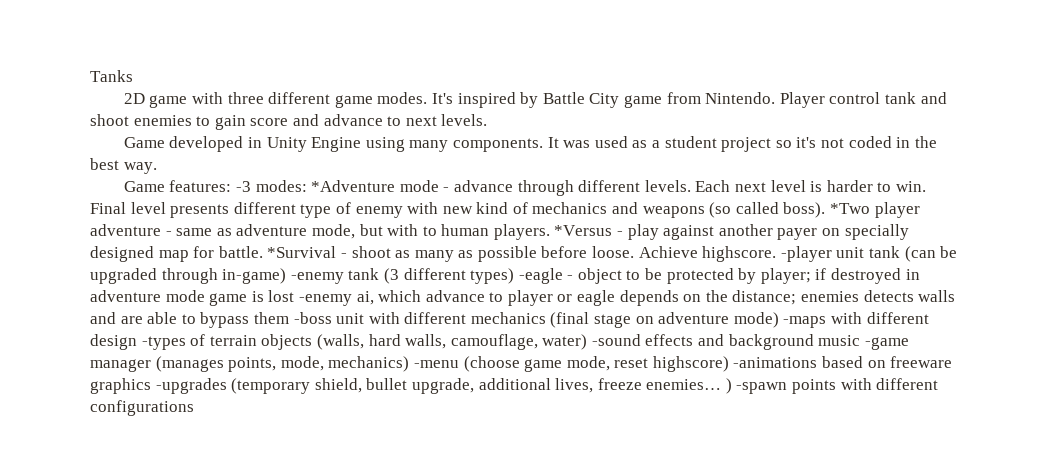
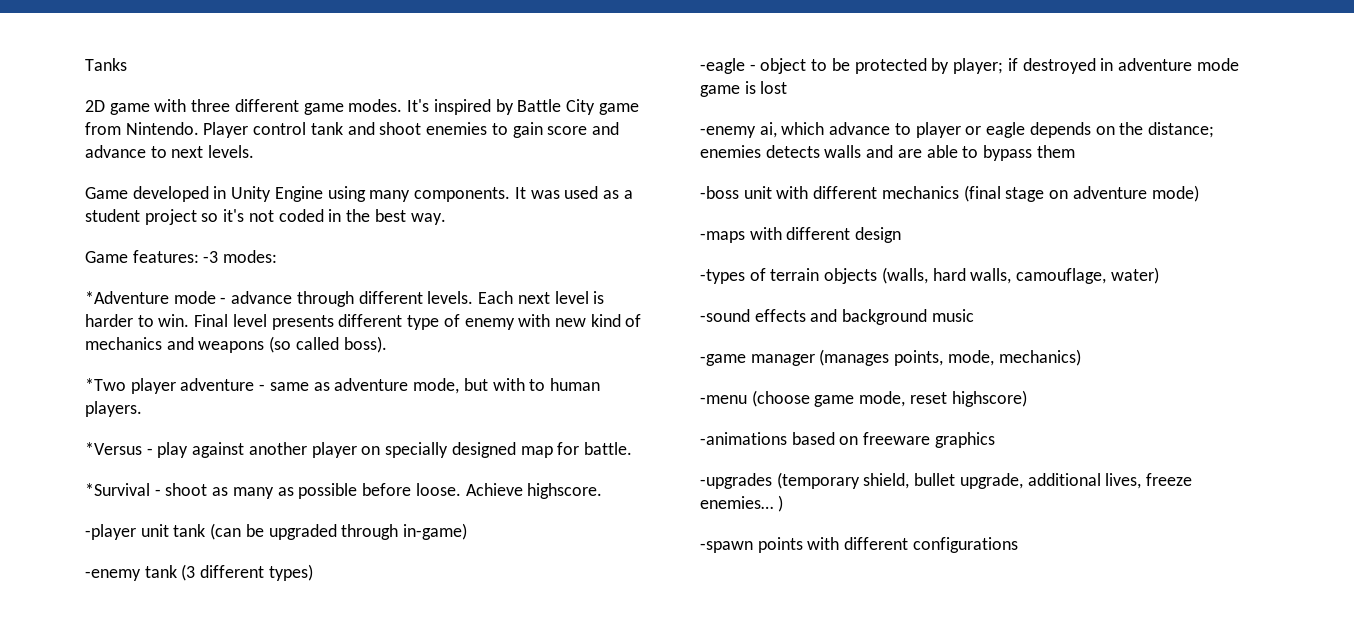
- Game features: -3 modes: *Adventure mode - advance through different levels.
+ Game features: -3 modes:
+ *Adventure mode - advance through different levels.
- Final level presents different type of enemy with new kind of mechanics and weapons (so called boss). *Two player adventure - same as adventure mode, but with to human players. *Versus - play against another payer on specially designed map for battle. *Survival - shoot as many as possible before loose.
+ Final level presents different type of enemy with new kind of mechanics and weapons (so called boss).
+ *Two player adventure - same as adventure mode, but with to human players.
+ *Versus - play against another player on specially designed map for battle.
+ *Survival - shoot as many as possible before loose.
- Achieve highscore. -player unit tank (can be upgraded through in-game) -enemy tank (3 different types) -eagle - object to be protected by player;
+ Achieve highscore.
+ -player unit tank (can be upgraded through in-game)
+ -enemy tank (3 different types)
+ -eagle - object to be protected by player;
- if destroyed in adventure mode game is lost -enemy ai, which advance to player or eagle depends on the distance;
+ if destroyed in adventure mode game is lost
+ -enemy ai, which advance to player or eagle depends on the distance;
- enemies detects walls and are able to bypass them -boss unit with different mechanics (final stage on adventure mode) -maps with different design -types of terrain objects (walls, hard walls, camouflage, water) -sound effects and background music -game manager (manages points, mode, mechanics) -menu (choose game mode, reset highscore) -animations based on freeware graphics -upgrades (temporary shield, bullet upgrade, additional lives, freeze enemies… ) -spawn points with different configurations
+ enemies detects walls and are able to bypass them
+ -boss unit with different mechanics (final stage on adventure mode)
+ -maps with different design
+ -types of terrain objects (walls, hard walls, camouflage, water)
+ -sound effects and background music
+ -game manager (manages points, mode, mechanics)
+ -menu (choose game mode, reset highscore)
+ -animations based on freeware graphics
+ -upgrades (temporary shield, bullet upgrade, additional lives, freeze enemies… )
+ -spawn points with different configurations

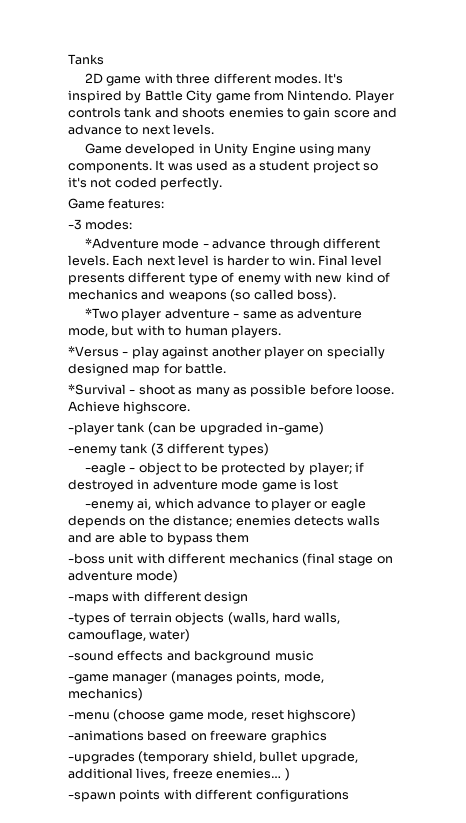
- 2D game with three different game modes.
+ 2D game with three different modes.
- Player control tank and shoot enemies to gain score and advance to next levels.
+ Player controls tank and shoots enemies to gain score and advance to next levels.
- It was used as a student project so it's not coded in the best way.
+ It was used as a student project so it's not coded perfectly.
- Game features: -3 modes:
+ Game features:
+ -3 modes:
- -player unit tank (can be upgraded through in-game)
+ -player tank (can be upgraded in-game)

